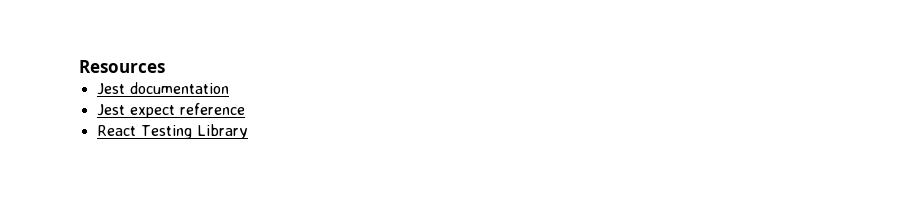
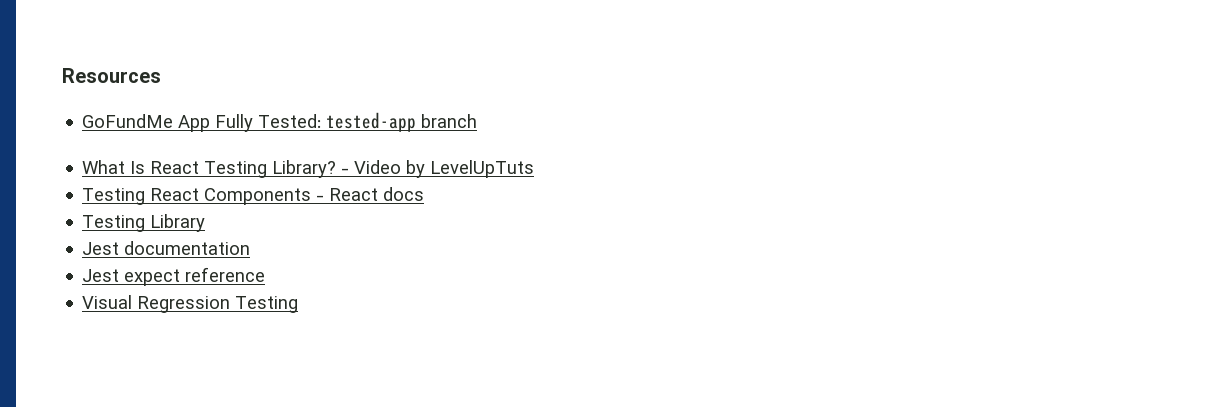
+ GoFundMe App Fully Tested: tested-app branch
+ What Is React Testing Library? - Video by LevelUpTuts
+ Testing React Components - React docs
+ Testing Library
- React Testing Library
+ Visual Regression Testing

